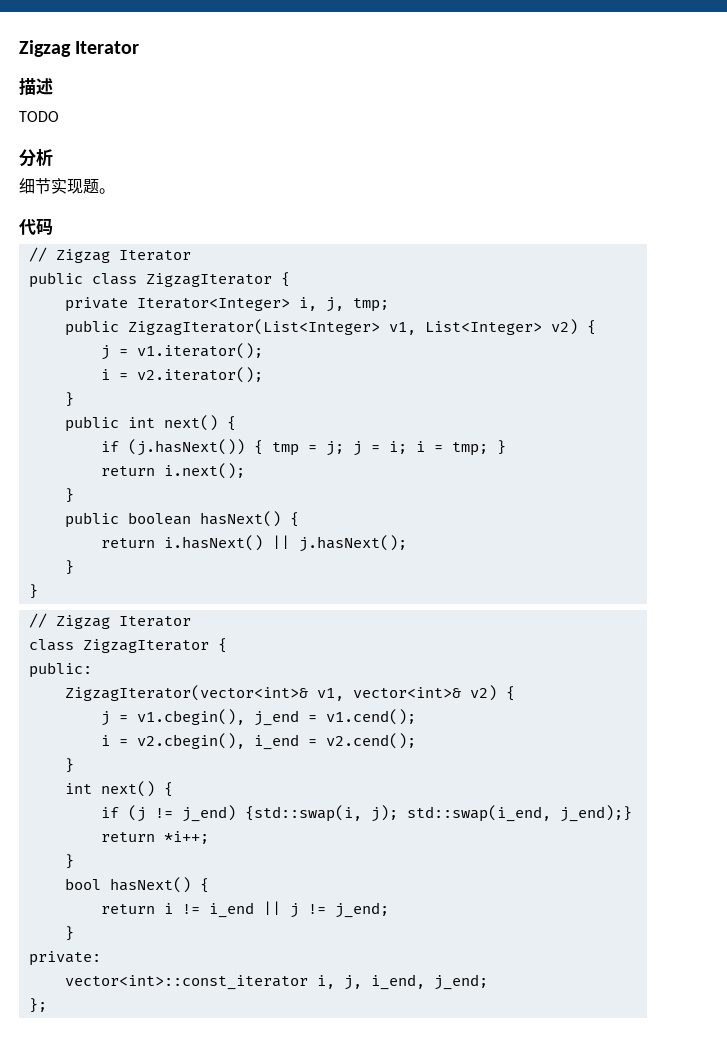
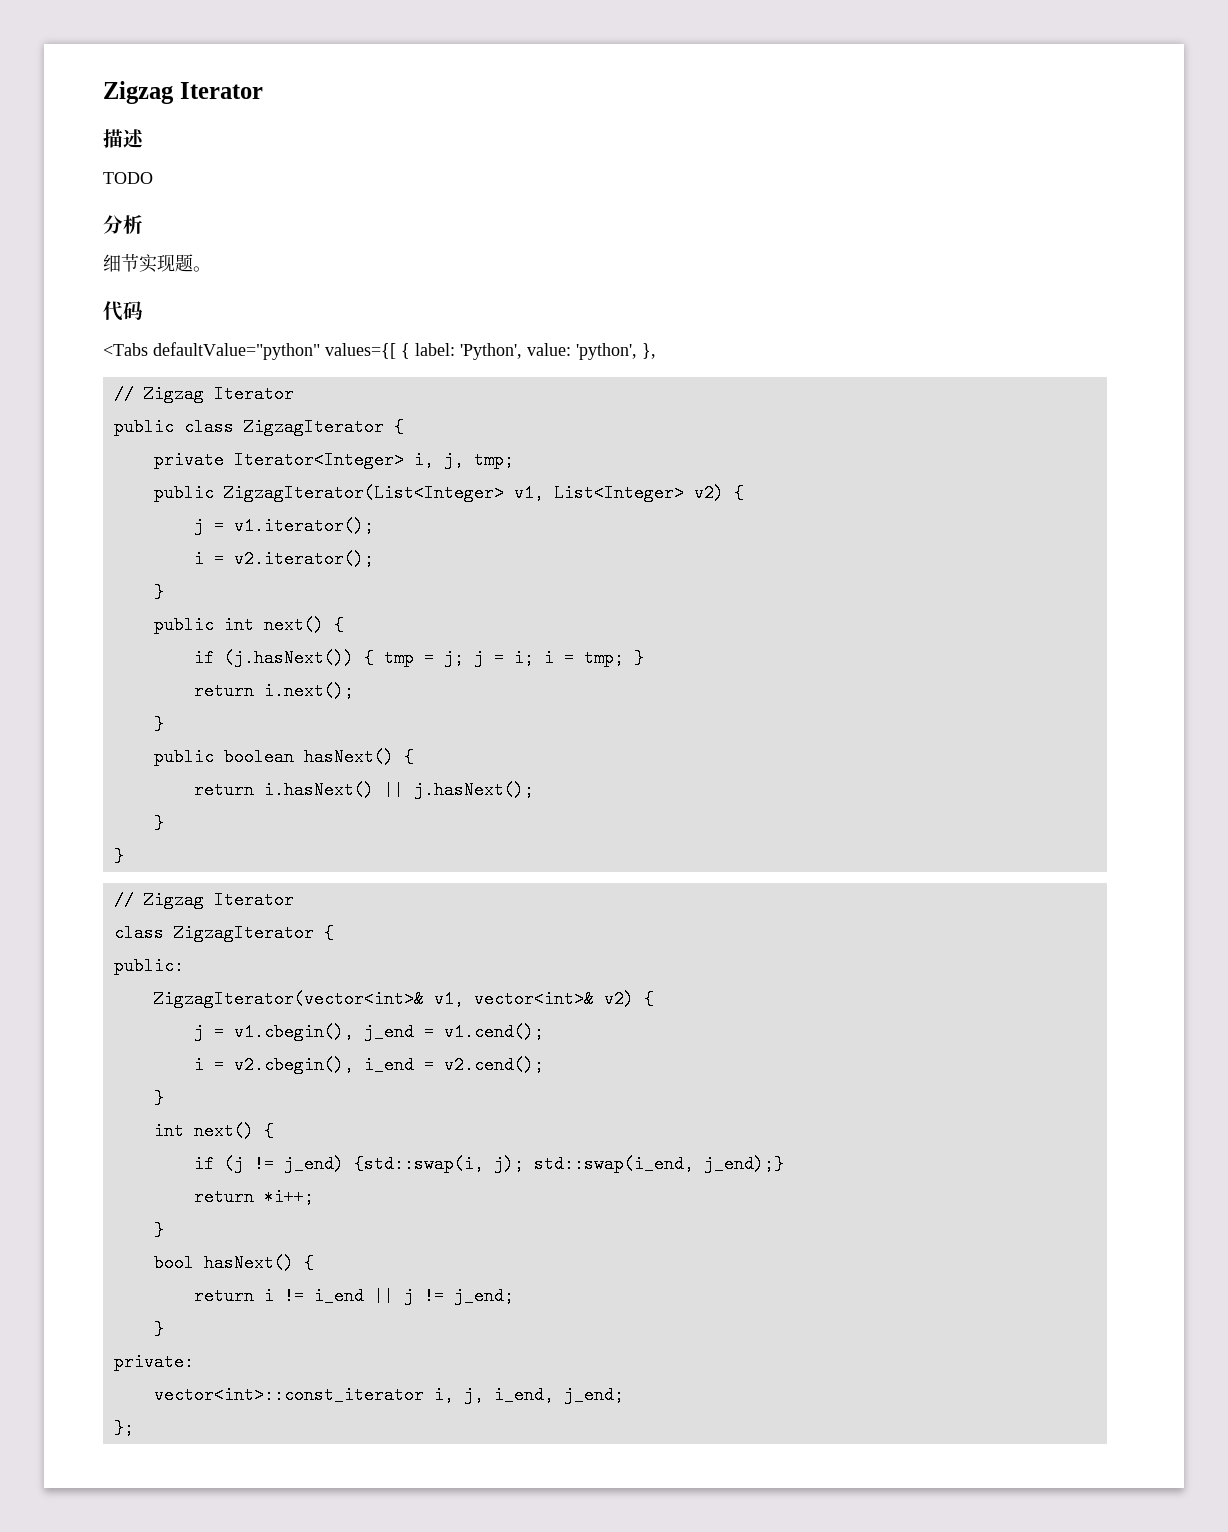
+ <Tabs defaultValue="python" values={[ { label: 'Python', value: 'python', },

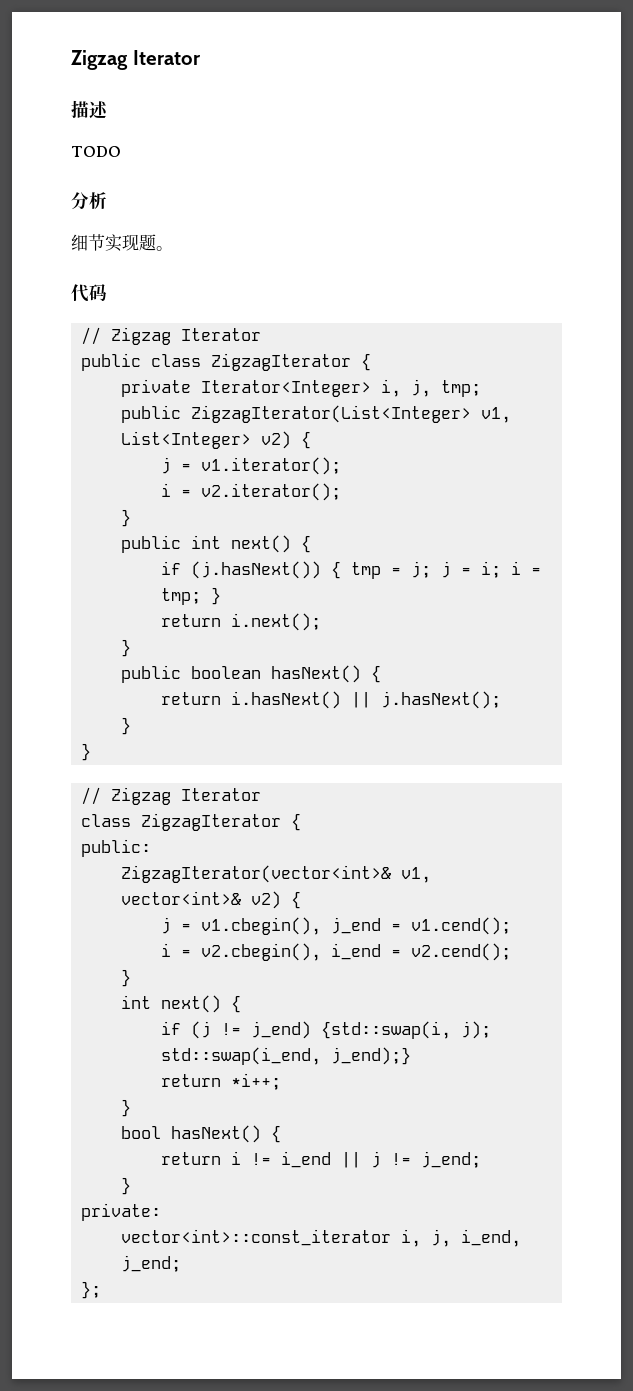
- <Tabs defaultValue="python" values={[ { label: 'Python', value: 'python', },

